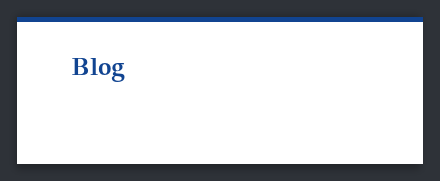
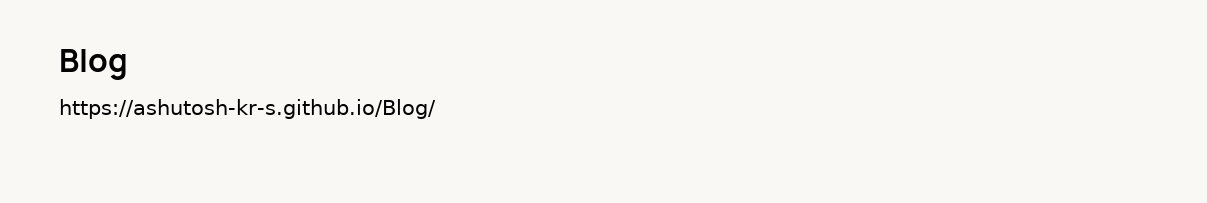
+ https://ashutosh-kr-s.github.io/Blog/

